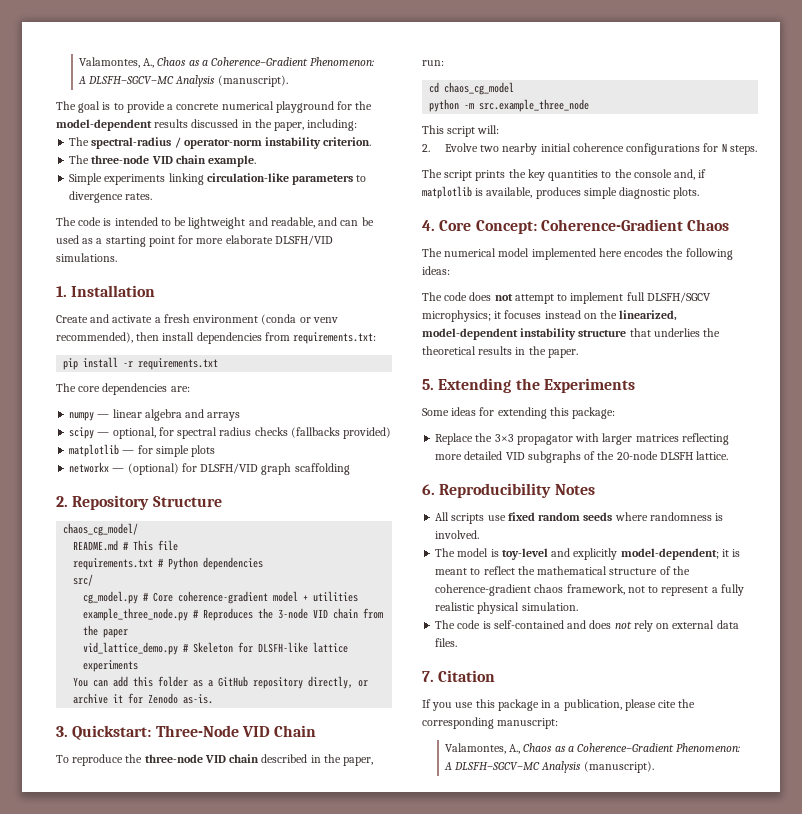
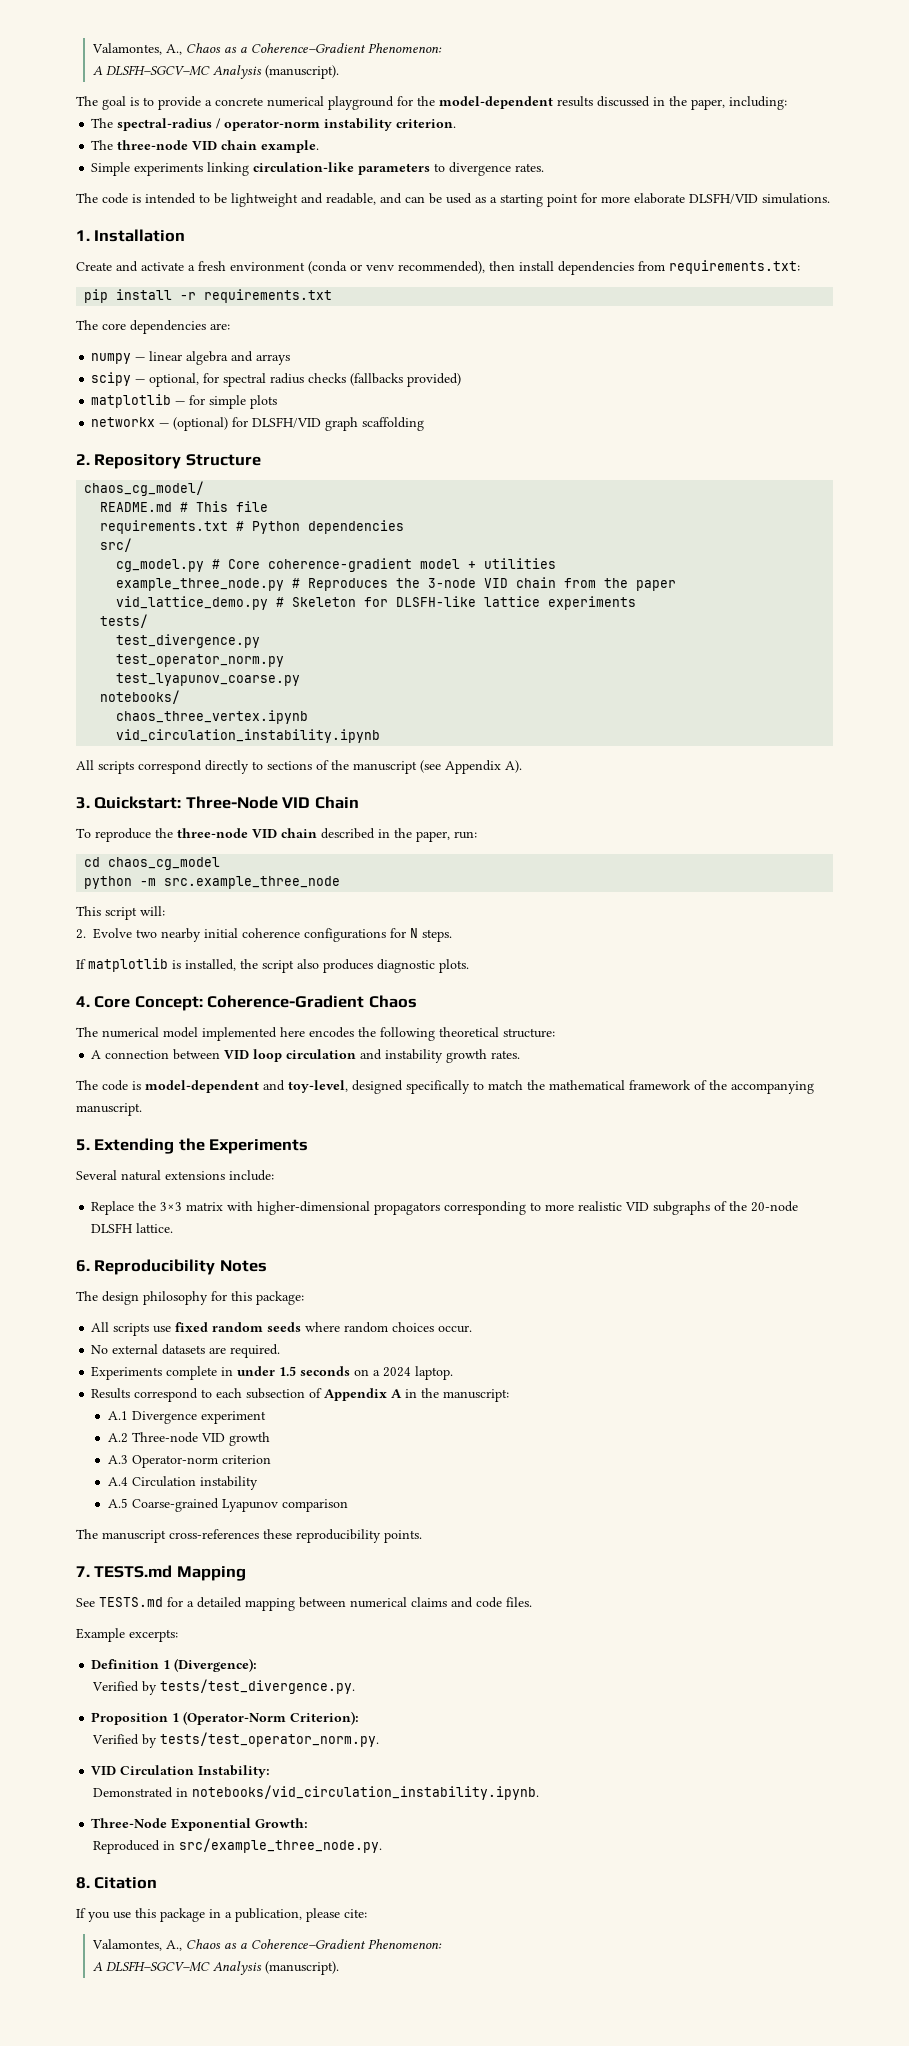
- You can add this folder as a GitHub repository directly, or archive it for Zenodo as-is.
+ tests/
+ test_divergence.py
+ test_operator_norm.py
+ test_lyapunov_coarse.py
+ notebooks/
+ chaos_three_vertex.ipynb
+ vid_circulation_instability.ipynb
+ All scripts correspond directly to sections of the manuscript (see Appendix A).
- The script prints the key quantities to the console and, if matplotlib is available, produces simple diagnostic plots.
+ If matplotlib is installed, the script also produces diagnostic plots.
- The numerical model implemented here encodes the following ideas:
- The code does not attempt to implement full DLSFH/SGCV microphysics; it focuses instead on the linearized, model-dependent instability structure that underlies the theoretical results in the paper.
+ The numerical model implemented here encodes the following theoretical structure:
+ A connection between VID loop circulation and instability growth rates.
+ The code is model-dependent and toy-level, designed specifically to match the mathematical framework of the accompanying manuscript.
  5. Extending the Experiments
- Some ideas for extending this package:
- Replace the 3×3 propagator with larger matrices reflecting more detailed VID subgraphs of the 20-node DLSFH lattice.
+ Several natural extensions include:
+ Replace the 3×3 matrix with higher-dimensional propagators corresponding to more realistic VID subgraphs of the 20-node DLSFH lattice.
+ The design philosophy for this package:
- All scripts use fixed random seeds where randomness is involved.
- The model is toy-level and explicitly model-dependent; it is meant to reflect the mathematical structure of the coherence-gradient chaos framework, not to represent a fully realistic physical simulation.
- The code is self-contained and does not rely on external data files.
- 7. Citation
+ All scripts use fixed random seeds where random choices occur.
+ No external datasets are required.
+ Experiments complete in under 1.5 seconds on a 2024 laptop.
+ Results correspond to each subsection of Appendix A in the manuscript:
+ A.1 Divergence experiment
+ A.2 Three-node VID growth
+ A.3 Operator-norm criterion
+ A.4 Circulation instability
+ A.5 Coarse-grained Lyapunov comparison
+ The manuscript cross-references these reproducibility points.
+ 7. TESTS.md Mapping
+ See TESTS.md for a detailed mapping between numerical claims and code files.
+ Example excerpts:
+ Definition 1 (Divergence):
+ Verified by tests/test_divergence.py.
+ Proposition 1 (Operator-Norm Criterion):
+ Verified by tests/test_operator_norm.py.
+ VID Circulation Instability:
+ Demonstrated in notebooks/vid_circulation_instability.ipynb.
+ Three-Node Exponential Growth:
+ Reproduced in src/example_three_node.py.
+ 8. Citation
- If you use this package in a publication, please cite the corresponding manuscript:
+ If you use this package in a publication, please cite:

